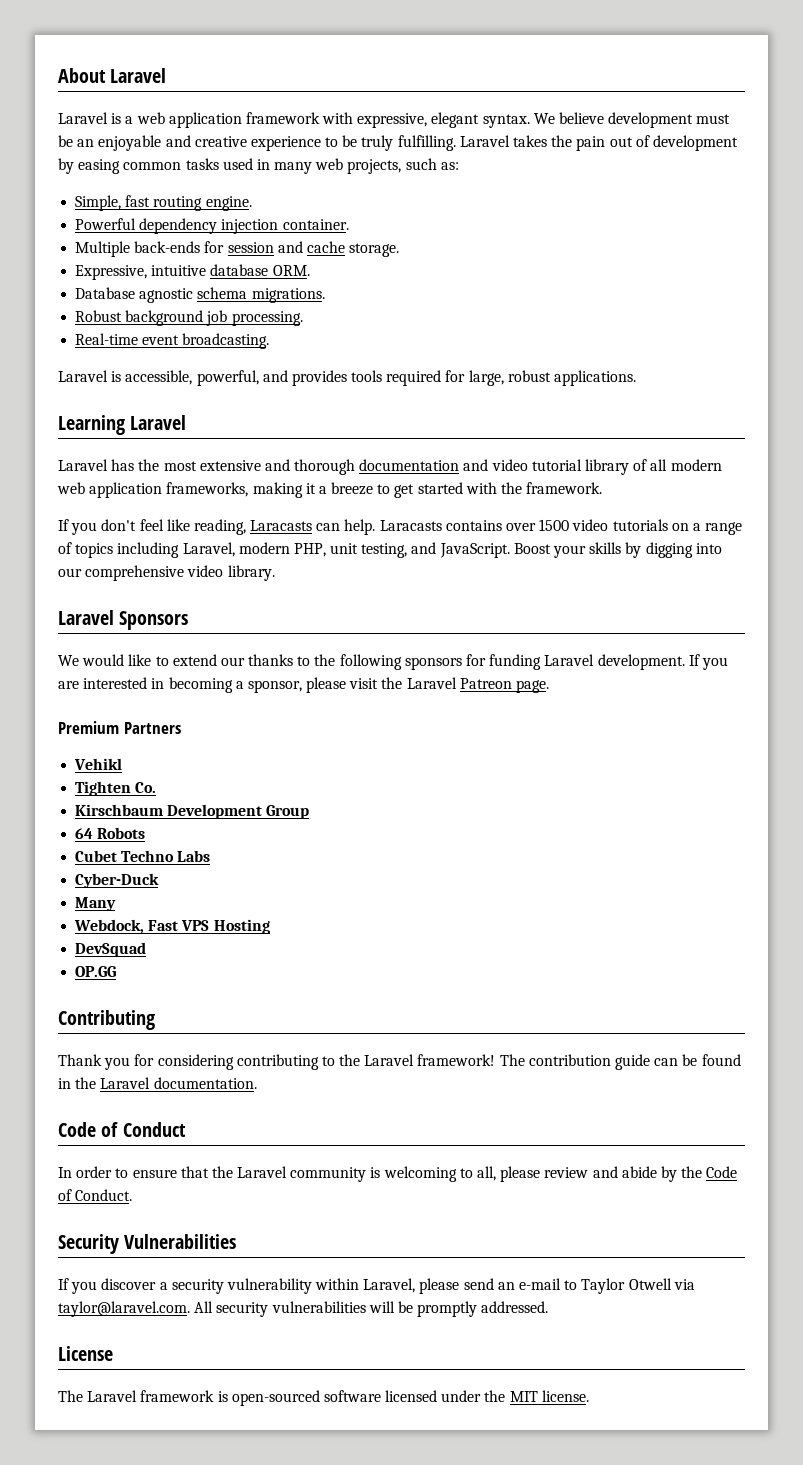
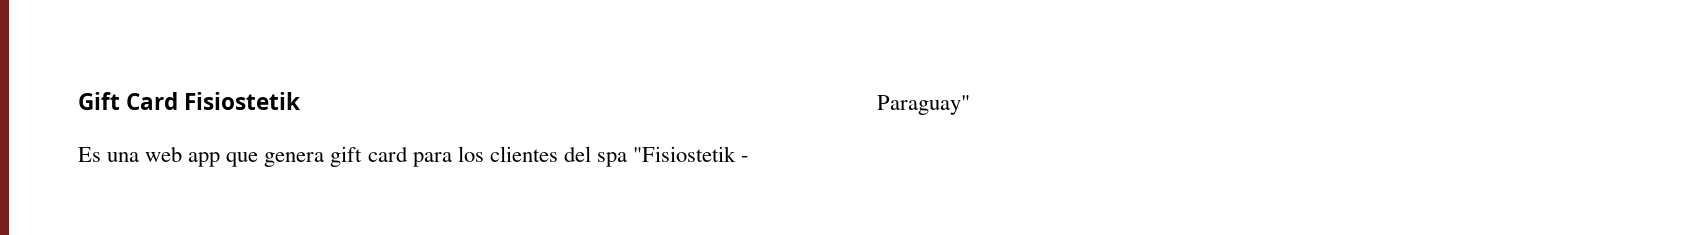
- About Laravel
- Laravel is a web application framework with expressive, elegant syntax. We believe development must be an enjoyable and creative experience to be truly fulfilling. Laravel takes the pain out of development by easing common tasks used in many web projects, such as:
- Simple, fast routing engine.
- Powerful dependency injection container.
- Multiple back-ends for session and cache storage.
- Expressive, intuitive database ORM.
- Database agnostic schema migrations.
- Robust background job processing.
- Real-time event broadcasting.
- Laravel is accessible, powerful, and provides tools required for large, robust applications.
- Learning Laravel
- Laravel has the most extensive and thorough documentation and video tutorial library of all modern web application frameworks, making it a breeze to get started with the framework.
- If you don't feel like reading, Laracasts can help. Laracasts contains over 1500 video tutorials on a range of topics including Laravel, modern PHP, unit testing, and JavaScript. Boost your skills by digging into our comprehensive video library.
- Laravel Sponsors
- We would like to extend our thanks to the following sponsors for funding Laravel development. If you are interested in becoming a sponsor, please visit the Laravel Patreon page.
- Premium Partners
- Vehikl
- Tighten Co.
- Kirschbaum Development Group
- 64 Robots
- Cubet Techno Labs
- Cyber-Duck
- Many
- Webdock, Fast VPS Hosting
- DevSquad
- OP.GG
- Contributing
- Thank you for considering contributing to the Laravel framework! The contribution guide can be found in the Laravel documentation.
- Code of Conduct
- In order to ensure that the Laravel community is welcoming to all, please review and abide by the Code of Conduct.
- Security Vulnerabilities
- If you discover a security vulnerability within Laravel, please send an e-mail to Taylor Otwell via taylor@laravel.com. All security vulnerabilities will be promptly addressed.
- License
- The Laravel framework is open-sourced software licensed under the MIT license.
+ Gift Card Fisiostetik
+ Es una web app que genera gift card para los clientes del spa "Fisiostetik - Paraguay"

